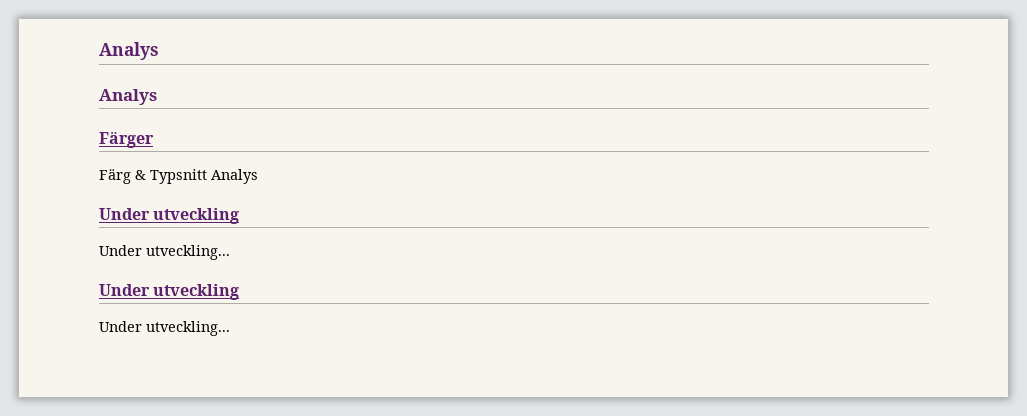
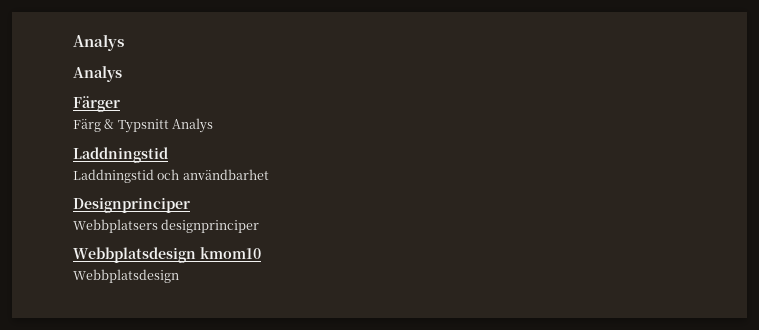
  Färg & Typsnitt Analys
- Under utveckling
- Under utveckling...
- Under utveckling
- Under utveckling...
+ Laddningstid
+ Laddningstid och användbarhet
+ Designprinciper
+ Webbplatsers designprinciper
+ Webbplatsdesign kmom10
+ Webbplatsdesign

